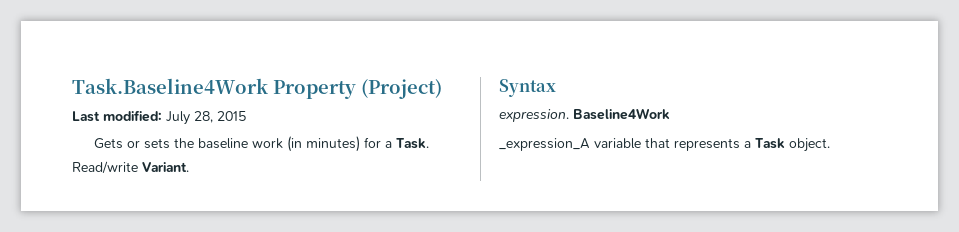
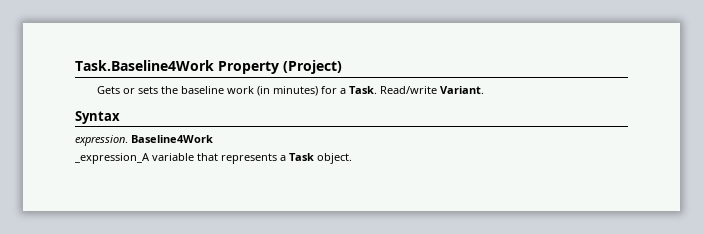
- Last modified: July 28, 2015

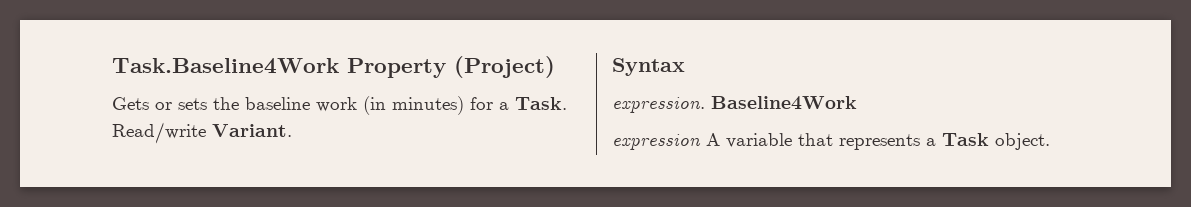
- _expression_A variable that represents a Task object.
+ expression A variable that represents a Task object.

